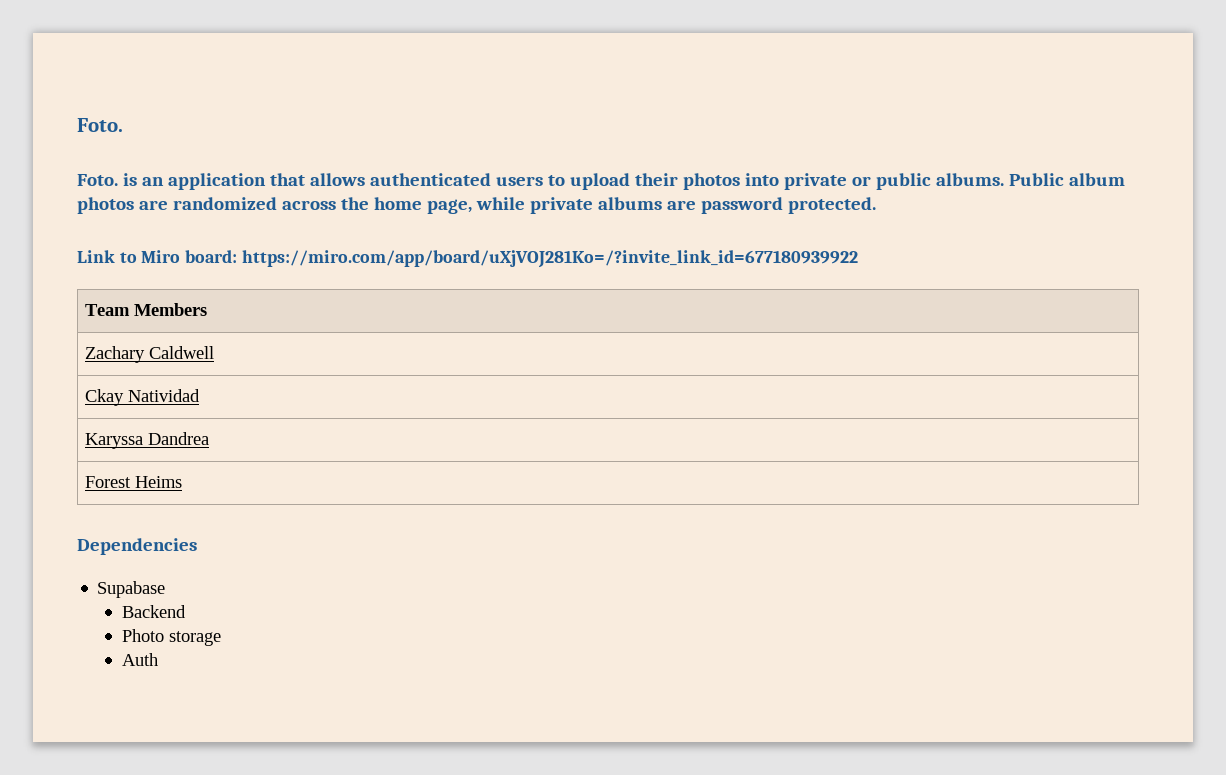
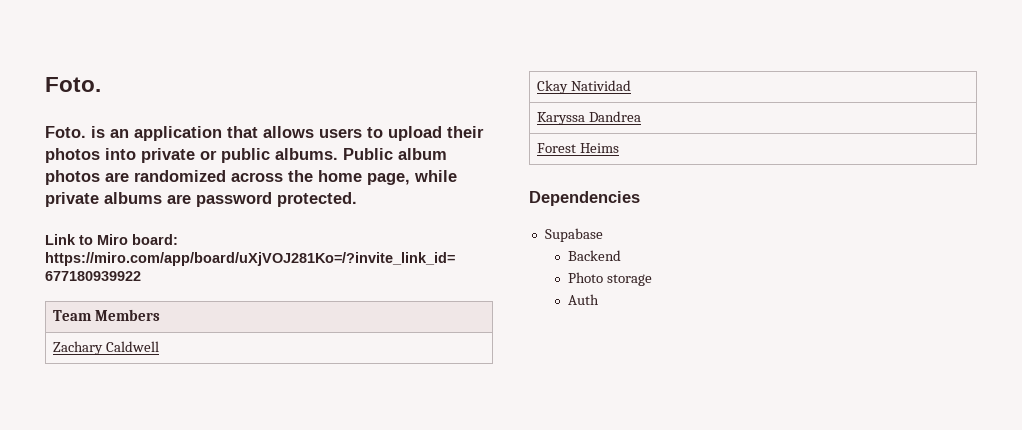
- Foto. is an application that allows authenticated users to upload their photos into private or public albums.
+ Foto. is an application that allows users to upload their photos into private or public albums.

